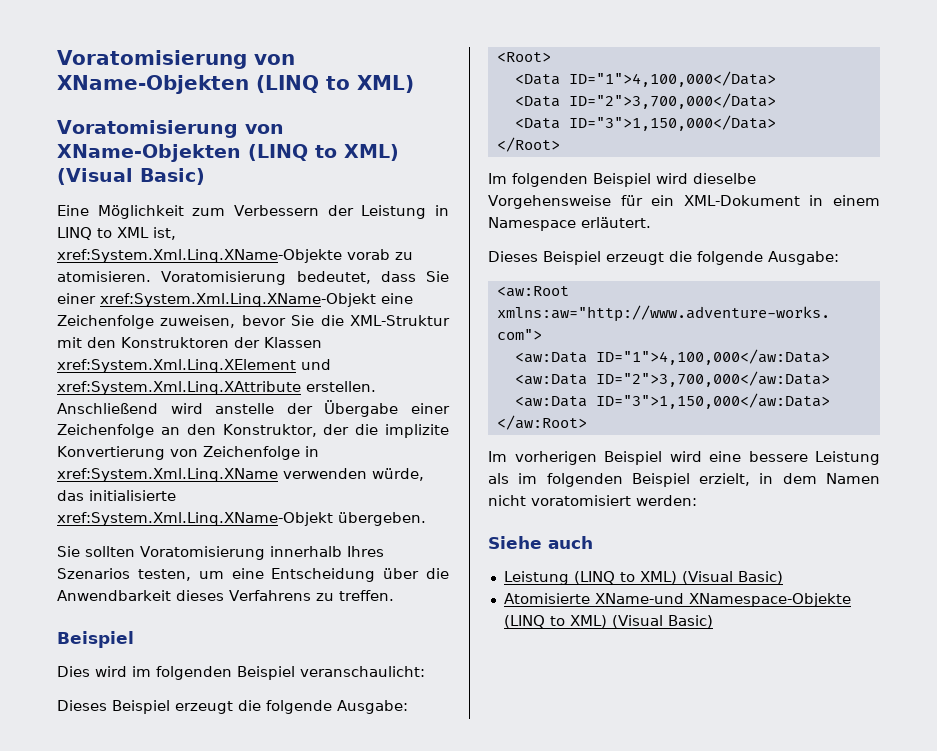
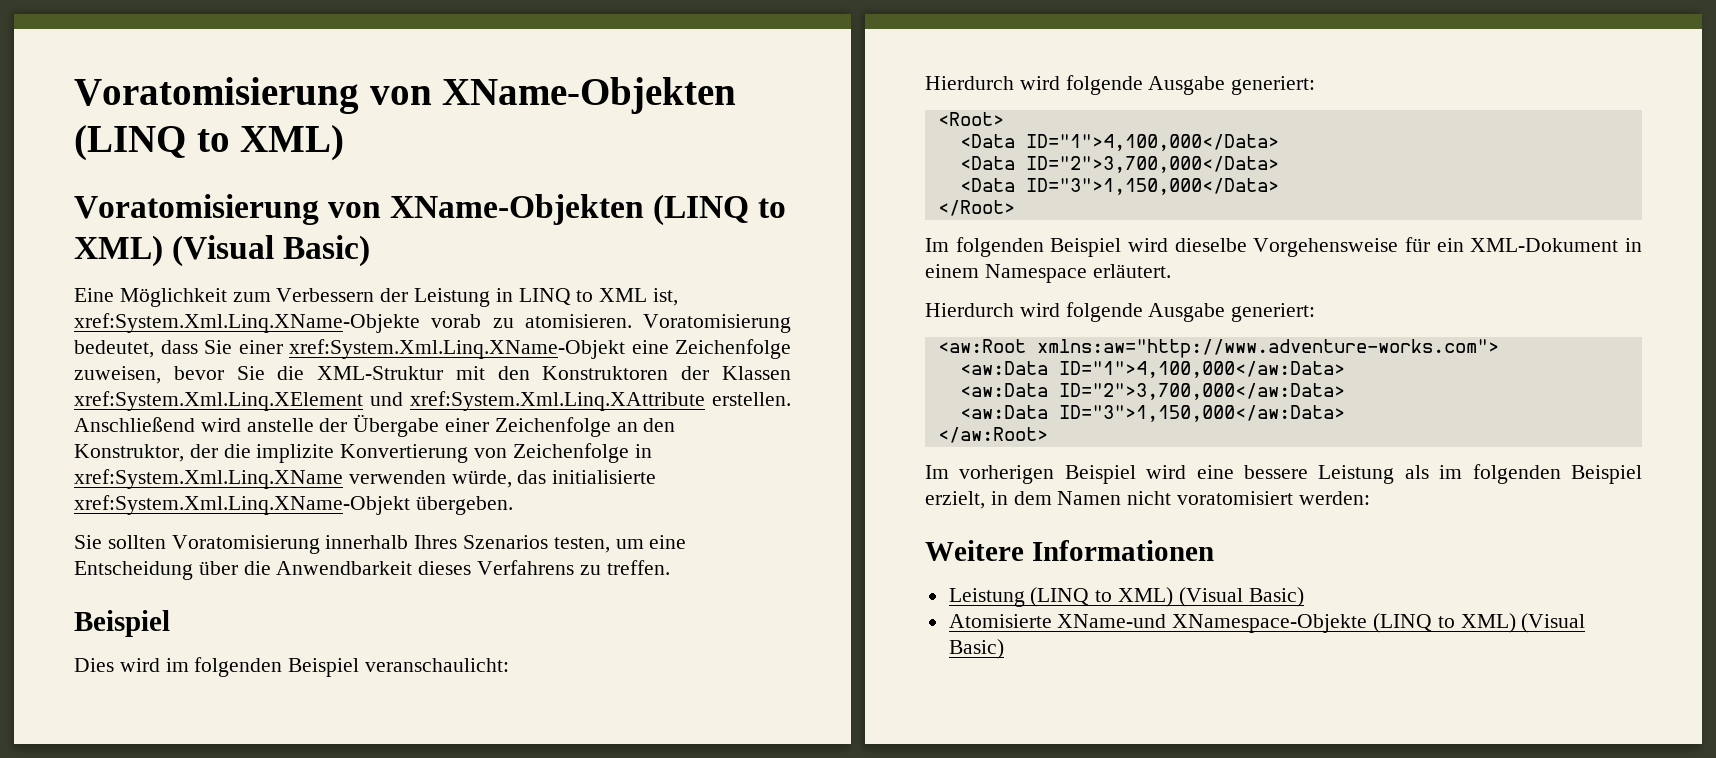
  Dies wird im folgenden Beispiel veranschaulicht:
- Dieses Beispiel erzeugt die folgende Ausgabe:
+ Hierdurch wird folgende Ausgabe generiert:
  Im folgenden Beispiel wird dieselbe Vorgehensweise für ein XML-Dokument in einem Namespace erläutert.
- Dieses Beispiel erzeugt die folgende Ausgabe:
+ Hierdurch wird folgende Ausgabe generiert:
- Siehe auch
+ Weitere Informationen

